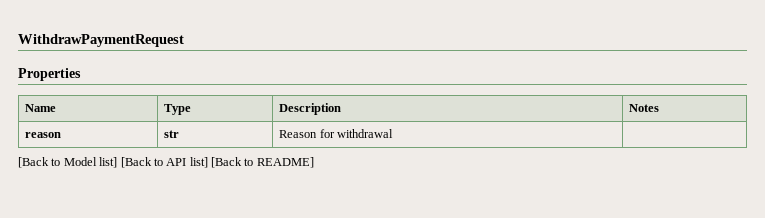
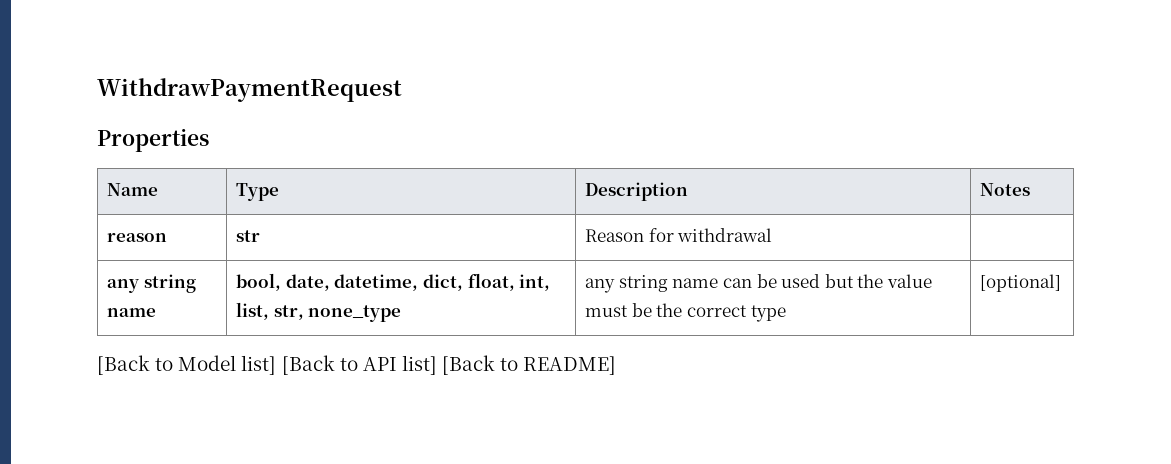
+ any string name | bool, date, datetime, dict, float, int, list, str, none_type | any string name can be used but the value must be the correct type | [optional]

